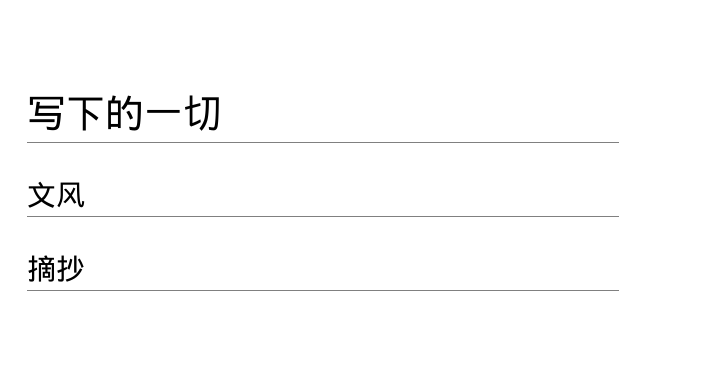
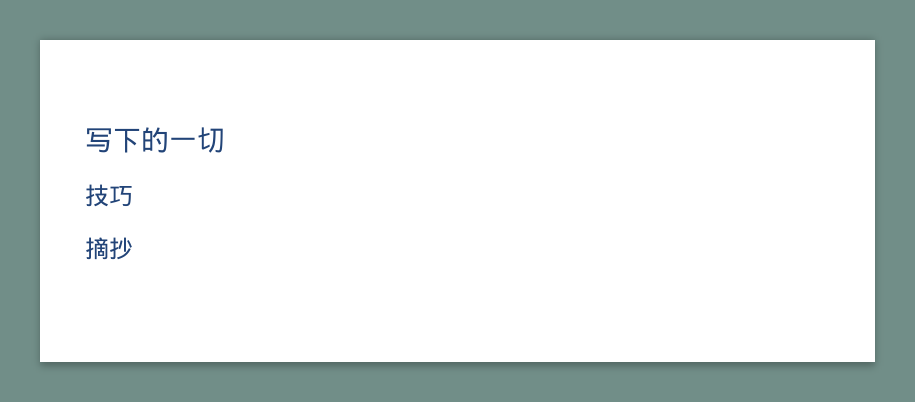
- 文风
+ 技巧

